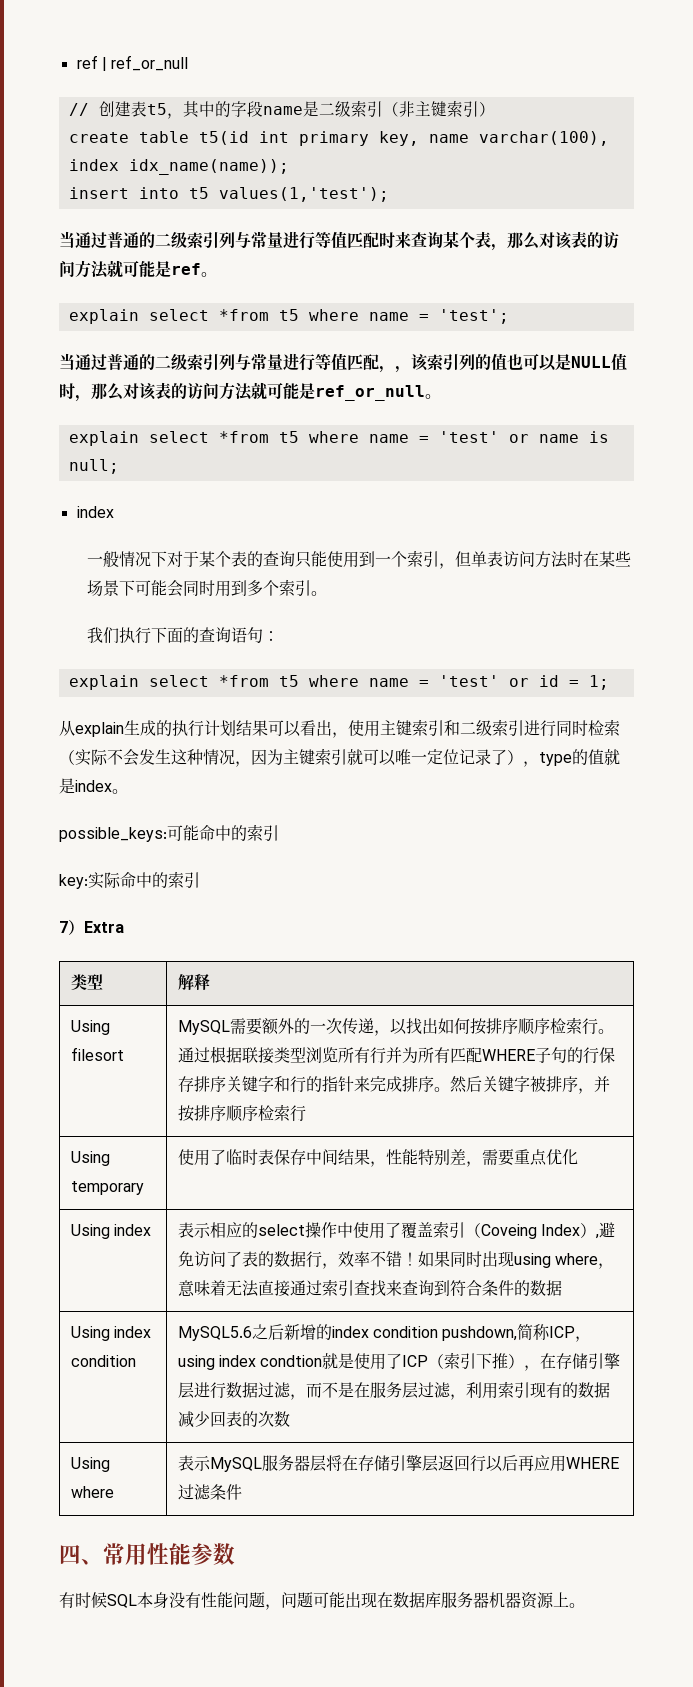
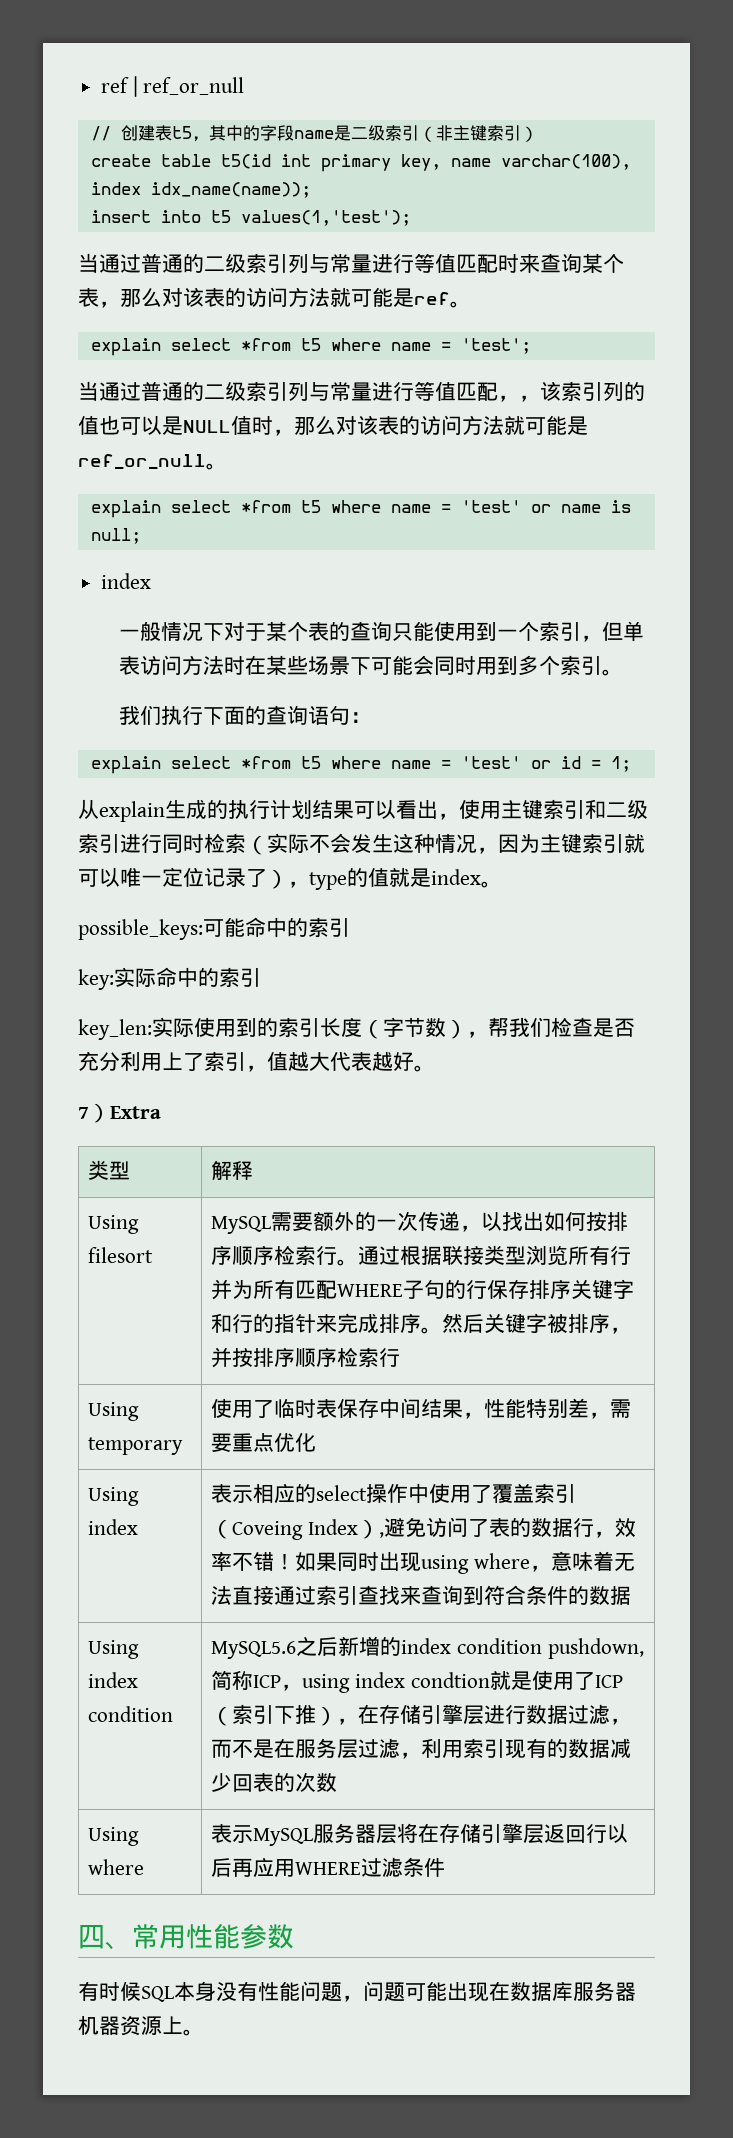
+ key_len:实际使用到的索引长度（字节数），帮我们检查是否充分利用上了索引，值越大代表越好。

